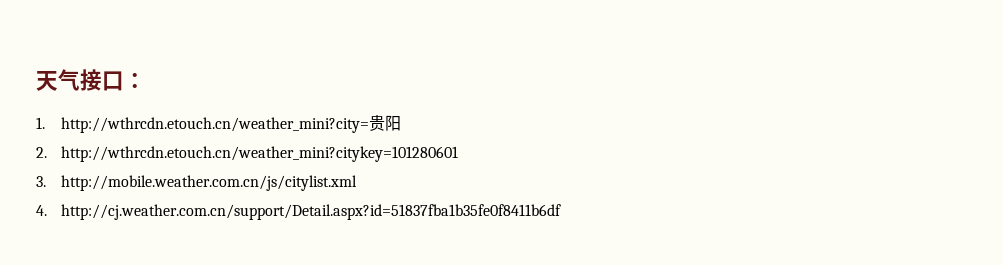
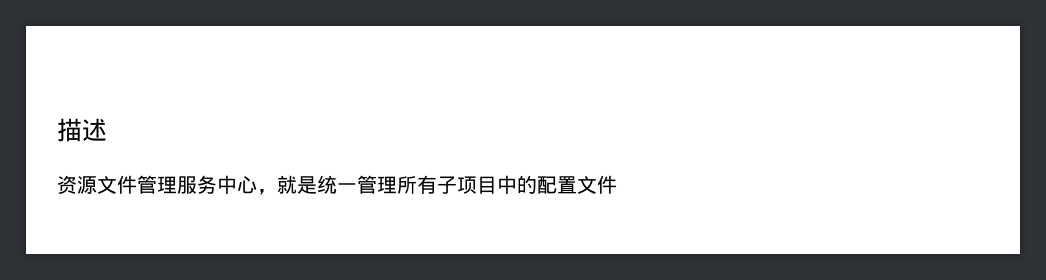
- 天气接口：
- 1. http://wthrcdn.etouch.cn/weather_mini?city=贵阳
- 2. http://wthrcdn.etouch.cn/weather_mini?citykey=101280601
- 3. http://mobile.weather.com.cn/js/citylist.xml
- 4. http://cj.weather.com.cn/support/Detail.aspx?id=51837fba1b35fe0f8411b6df
+ 描述
+ 资源文件管理服务中心，就是统一管理所有子项目中的配置文件

